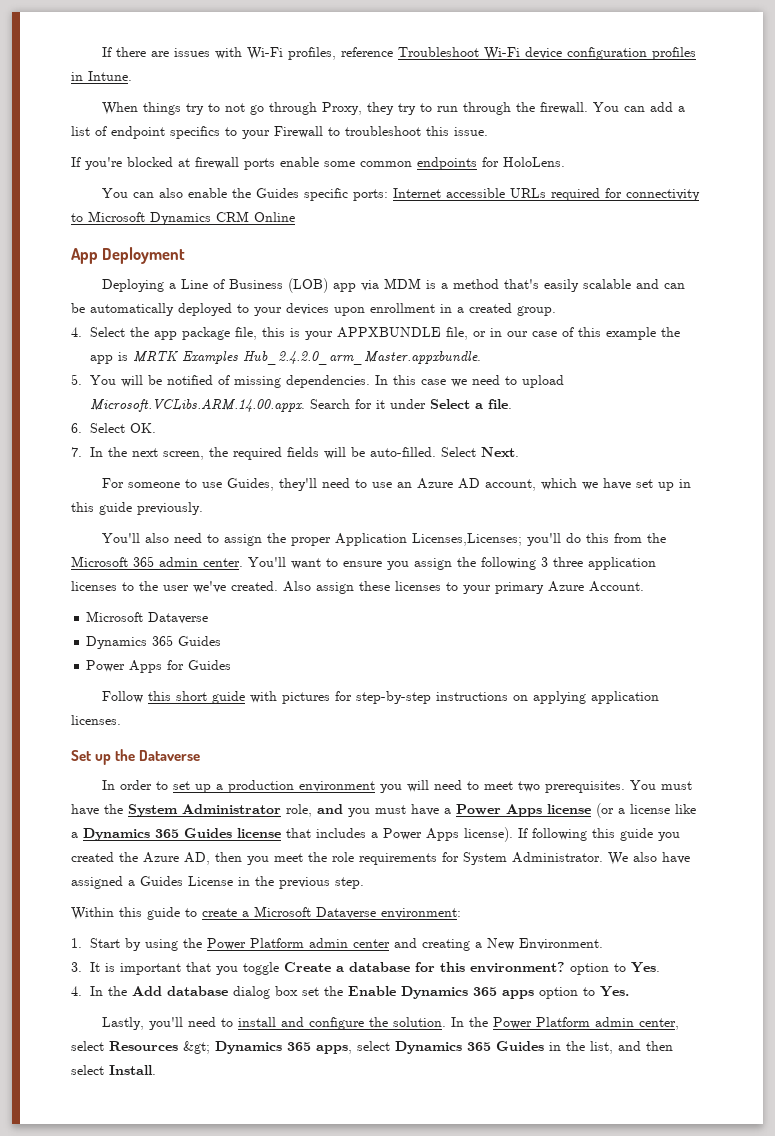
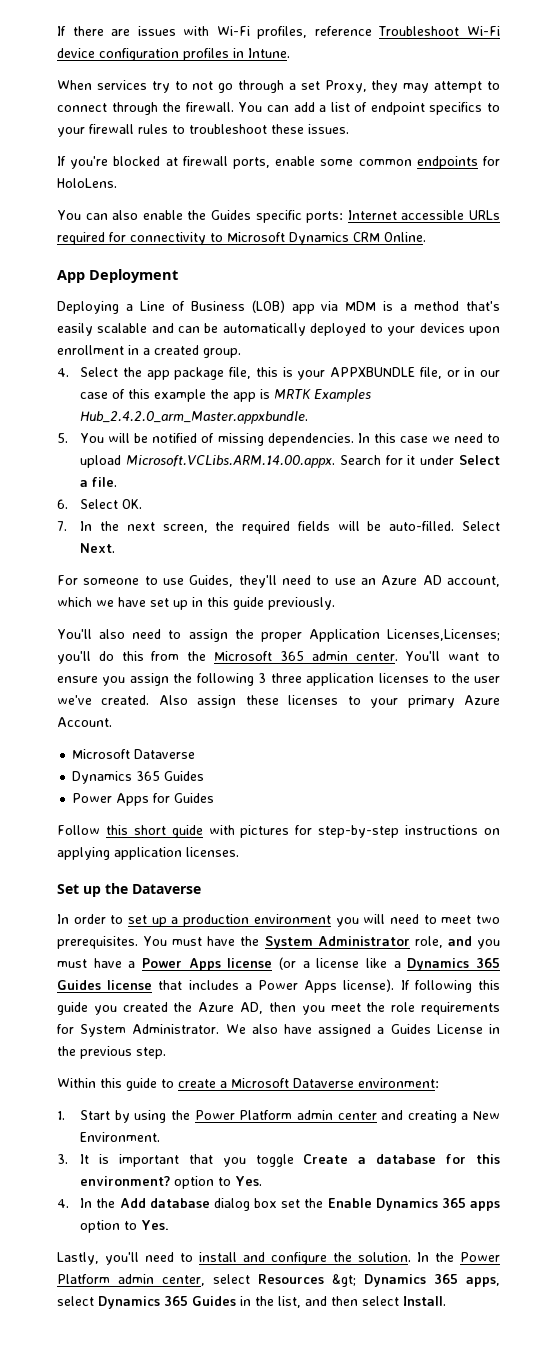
- When things try to not go through Proxy, they try to run through the firewall.
+ When services try to not go through a set Proxy, they may attempt to connect through the firewall.
- You can add a list of endpoint specifics to your Firewall to troubleshoot this issue.
+ You can add a list of endpoint specifics to your firewall rules to troubleshoot these issues.
- If you're blocked at firewall ports enable some common endpoints for HoloLens.
+ If you're blocked at firewall ports, enable some common endpoints for HoloLens.
- You can also enable the Guides specific ports: Internet accessible URLs required for connectivity to Microsoft Dynamics CRM Online
+ You can also enable the Guides specific ports: Internet accessible URLs required for connectivity to Microsoft Dynamics CRM Online.

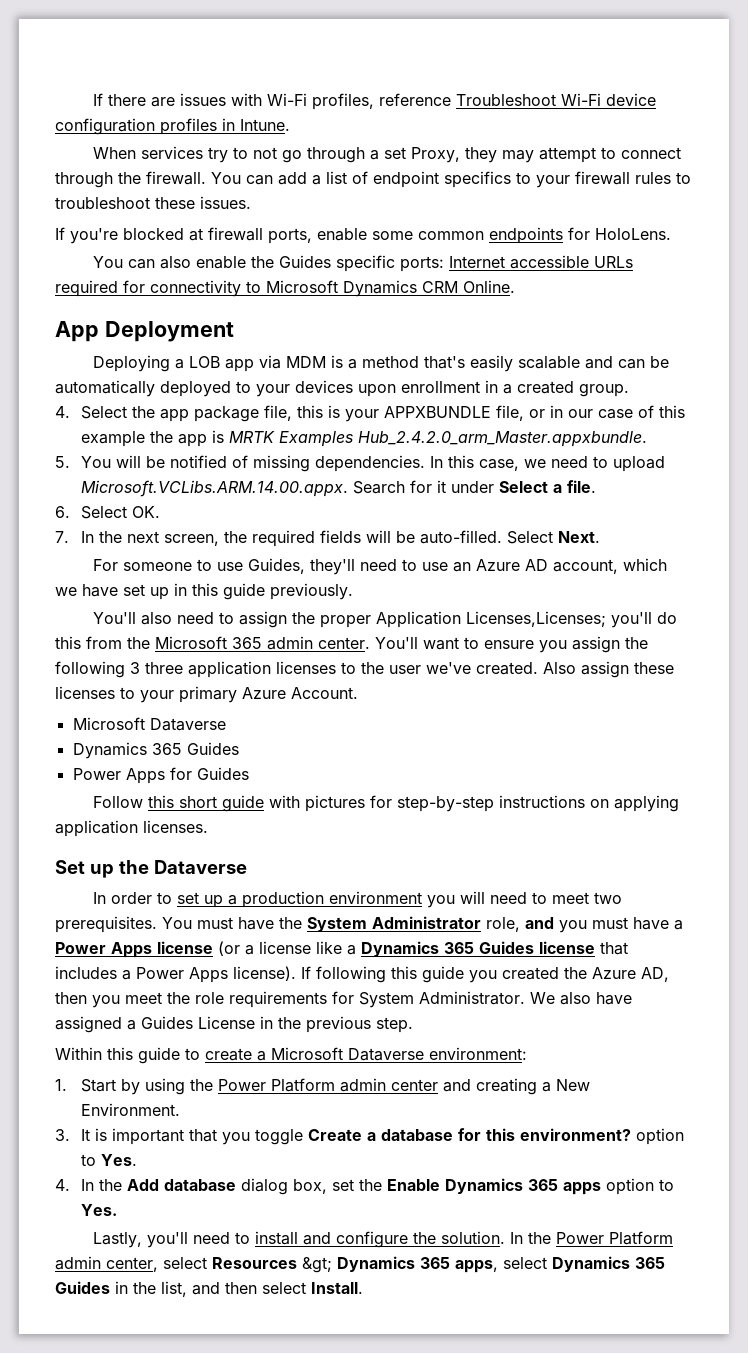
- Deploying a Line of Business (LOB) app via MDM is a method that's easily scalable and can be automatically deployed to your devices upon enrollment in a created group.
+ Deploying a LOB app via MDM is a method that's easily scalable and can be automatically deployed to your devices upon enrollment in a created group.
- In this case we need to upload Microsoft.VCLibs.ARM.14.00.appx. Search for it under Select a file.
+ In this case, we need to upload Microsoft.VCLibs.ARM.14.00.appx. Search for it under Select a file.
- 4. In the Add database dialog box set the Enable Dynamics 365 apps option to Yes.
+ 4. In the Add database dialog box, set the Enable Dynamics 365 apps option to Yes.

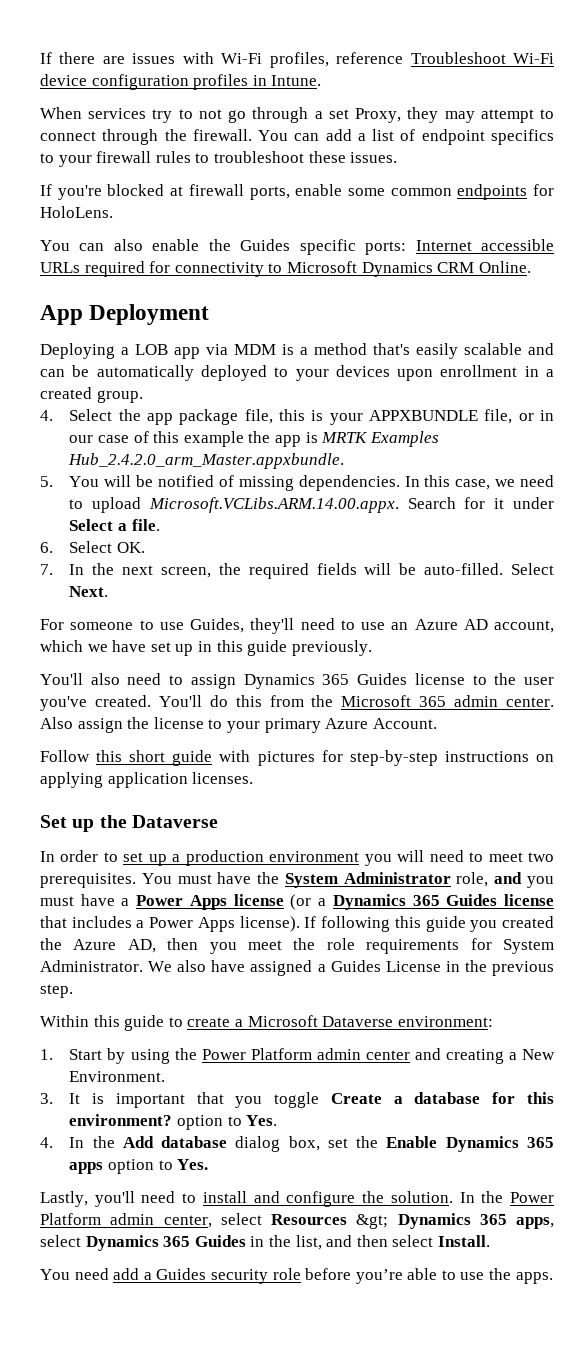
- You'll also need to assign the proper Application Licenses,Licenses; you'll do this from the Microsoft 365 admin center.
+ You'll also need to assign Dynamics 365 Guides license to the user you've created. You'll do this from the Microsoft 365 admin center.
- You'll want to ensure you assign the following 3 three application licenses to the user we've created. Also assign these licenses to your primary Azure Account.
- Microsoft Dataverse
- Dynamics 365 Guides
- Power Apps for Guides
+ Also assign the license to your primary Azure Account.
- You must have the System Administrator role, and you must have a Power Apps license (or a license like a Dynamics 365 Guides license that includes a Power Apps license).
+ You must have the System Administrator role, and you must have a Power Apps license (or a Dynamics 365 Guides license that includes a Power Apps license).
+ You need add a Guides security role before you’re able to use the apps.

